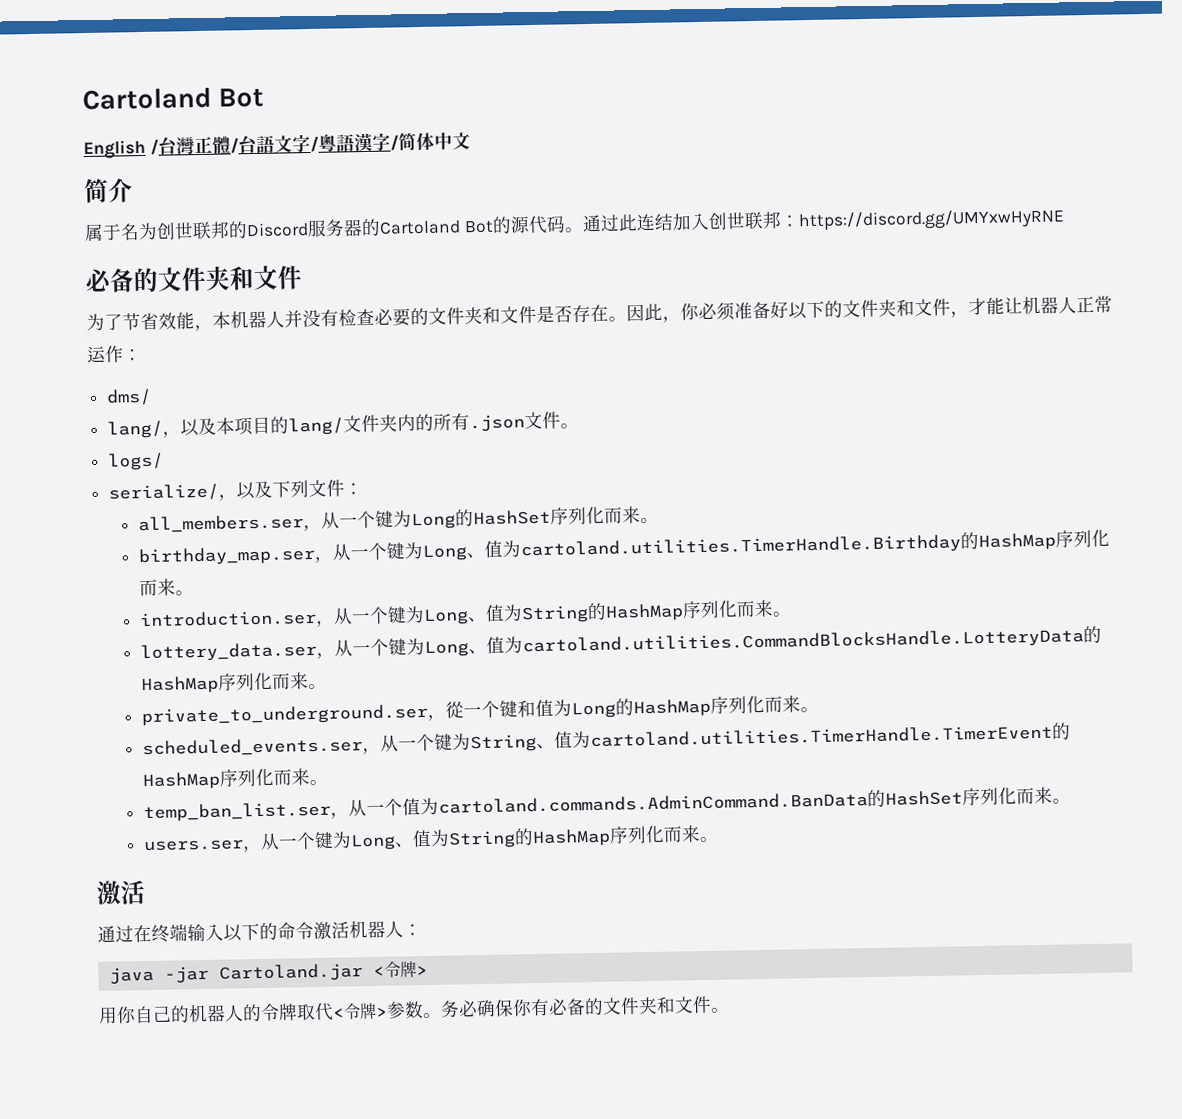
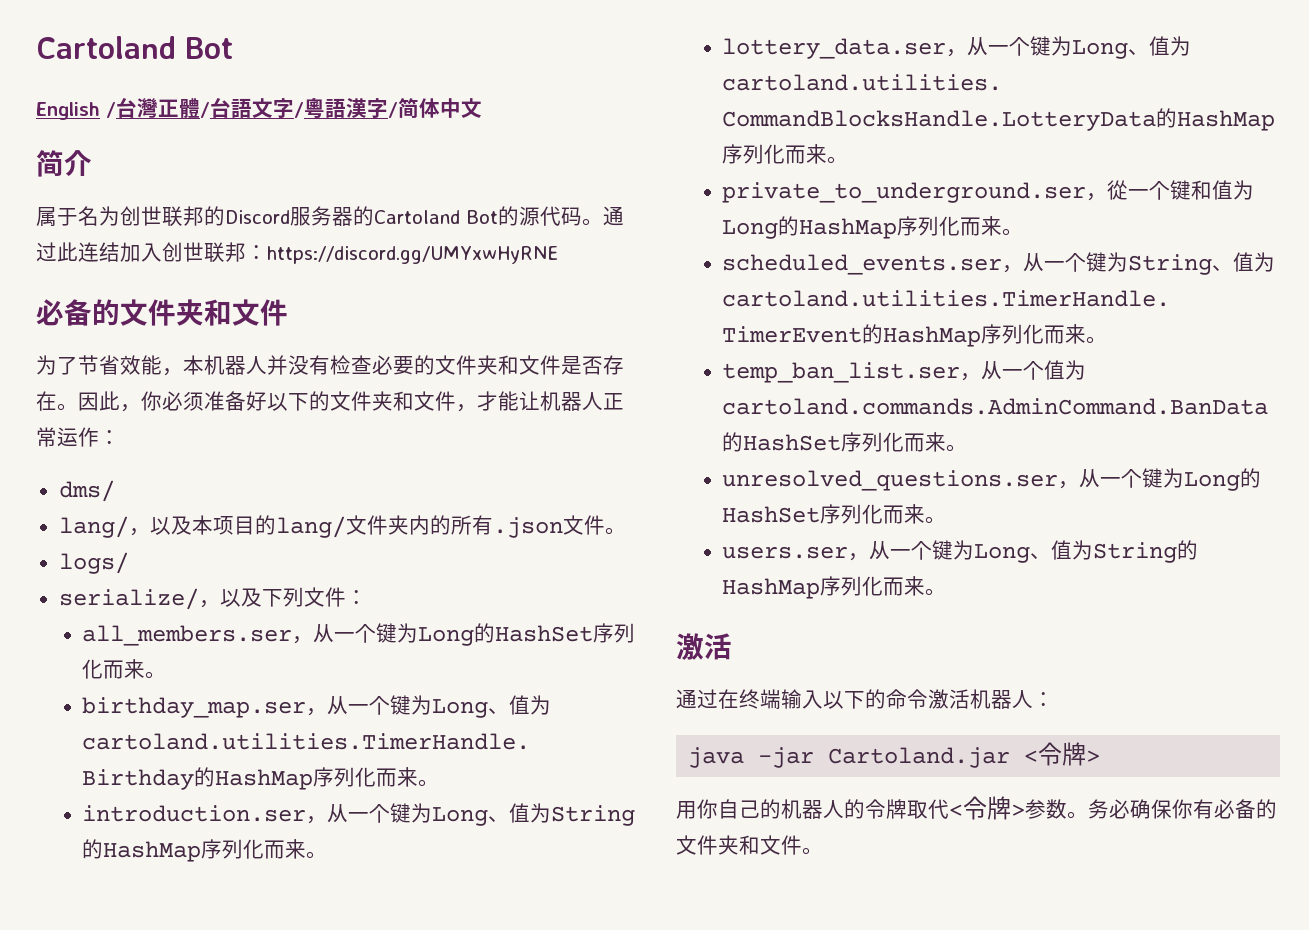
+ unresolved_questions.ser，从一个键为Long的HashSet序列化而来。

